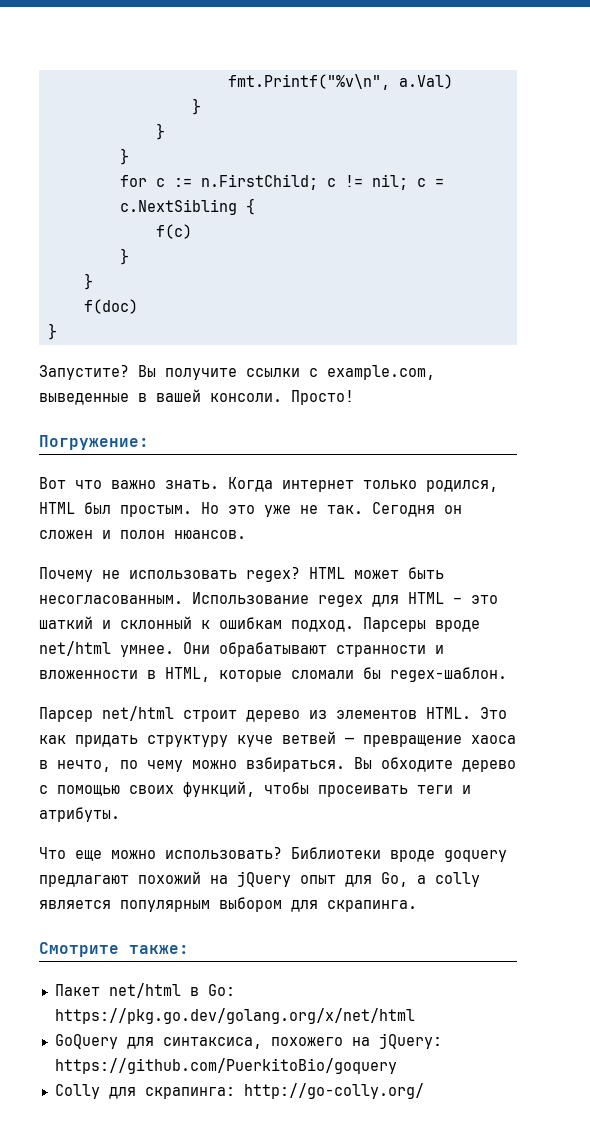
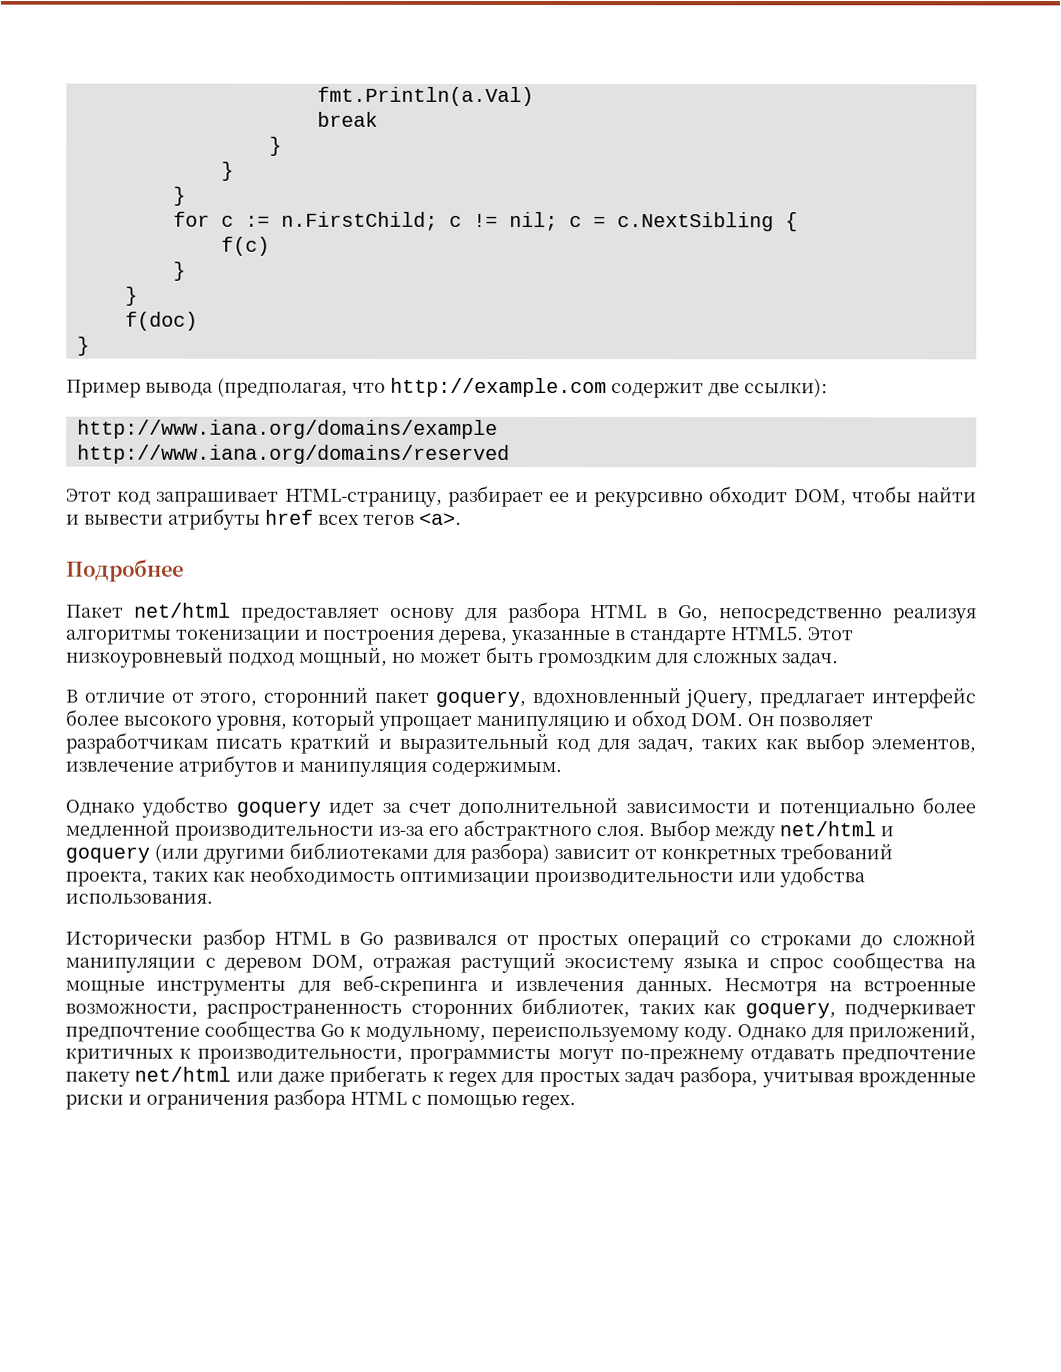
- fmt.Printf("%v\n", a.Val)
+ fmt.Println(a.Val)
+ break
- Запустите? Вы получите ссылки с example.com, выведенные в вашей консоли. Просто!
- Погружение:
- Вот что важно знать. Когда интернет только родился, HTML был простым. Но это уже не так. Сегодня он сложен и полон нюансов.
- Почему не использовать regex? HTML может быть несогласованным. Использование regex для HTML – это шаткий и склонный к ошибкам подход. Парсеры вроде net/html умнее. Они обрабатывают странности и вложенности в HTML, которые сломали бы regex-шаблон.
- Парсер net/html строит дерево из элементов HTML. Это как придать структуру куче ветвей — превращение хаоса в нечто, по чему можно взбираться. Вы обходите дерево с помощью своих функций, чтобы просеивать теги и атрибуты.
- Что еще можно использовать? Библиотеки вроде goquery предлагают похожий на jQuery опыт для Go, а colly является популярным выбором для скрапинга.
- Смотрите также:
- Пакет net/html в Go: https://pkg.go.dev/golang.org/x/net/html
- GoQuery для синтаксиса, похожего на jQuery: https://github.com/PuerkitoBio/goquery
- Colly для скрапинга: http://go-colly.org/
+ Пример вывода (предполагая, что http://example.com содержит две ссылки):
+ http://www.iana.org/domains/example
+ http://www.iana.org/domains/reserved
+ Этот код запрашивает HTML-страницу, разбирает ее и рекурсивно обходит DOM, чтобы найти и вывести атрибуты href всех тегов <a>.
+ Подробнее
+ Пакет net/html предоставляет основу для разбора HTML в Go, непосредственно реализуя алгоритмы токенизации и построения дерева, указанные в стандарте HTML5. Этот низкоуровневый подход мощный, но может быть громоздким для сложных задач.
+ В отличие от этого, сторонний пакет goquery, вдохновленный jQuery, предлагает интерфейс более высокого уровня, который упрощает манипуляцию и обход DOM. Он позволяет разработчикам писать краткий и выразительный код для задач, таких как выбор элементов, извлечение атрибутов и манипуляция содержимым.
+ Однако удобство goquery идет за счет дополнительной зависимости и потенциально более медленной производительности из-за его абстрактного слоя. Выбор между net/html и goquery (или другими библиотеками для разбора) зависит от конкретных требований проекта, таких как необходимость оптимизации производительности или удобства использования.
+ Исторически разбор HTML в Go развивался от простых операций со строками до сложной манипуляции с деревом DOM, отражая растущий экосистему языка и спрос сообщества на мощные инструменты для веб-скрепинга и извлечения данных. Несмотря на встроенные возможности, распространенность сторонних библиотек, таких как goquery, подчеркивает предпочтение сообщества Go к модульному, переиспользуемому коду. Однако для приложений, критичных к производительности, программисты могут по-прежнему отдавать предпочтение пакету net/html или даже прибегать к regex для простых задач разбора, учитывая врожденные риски и ограничения разбора HTML с помощью regex.

